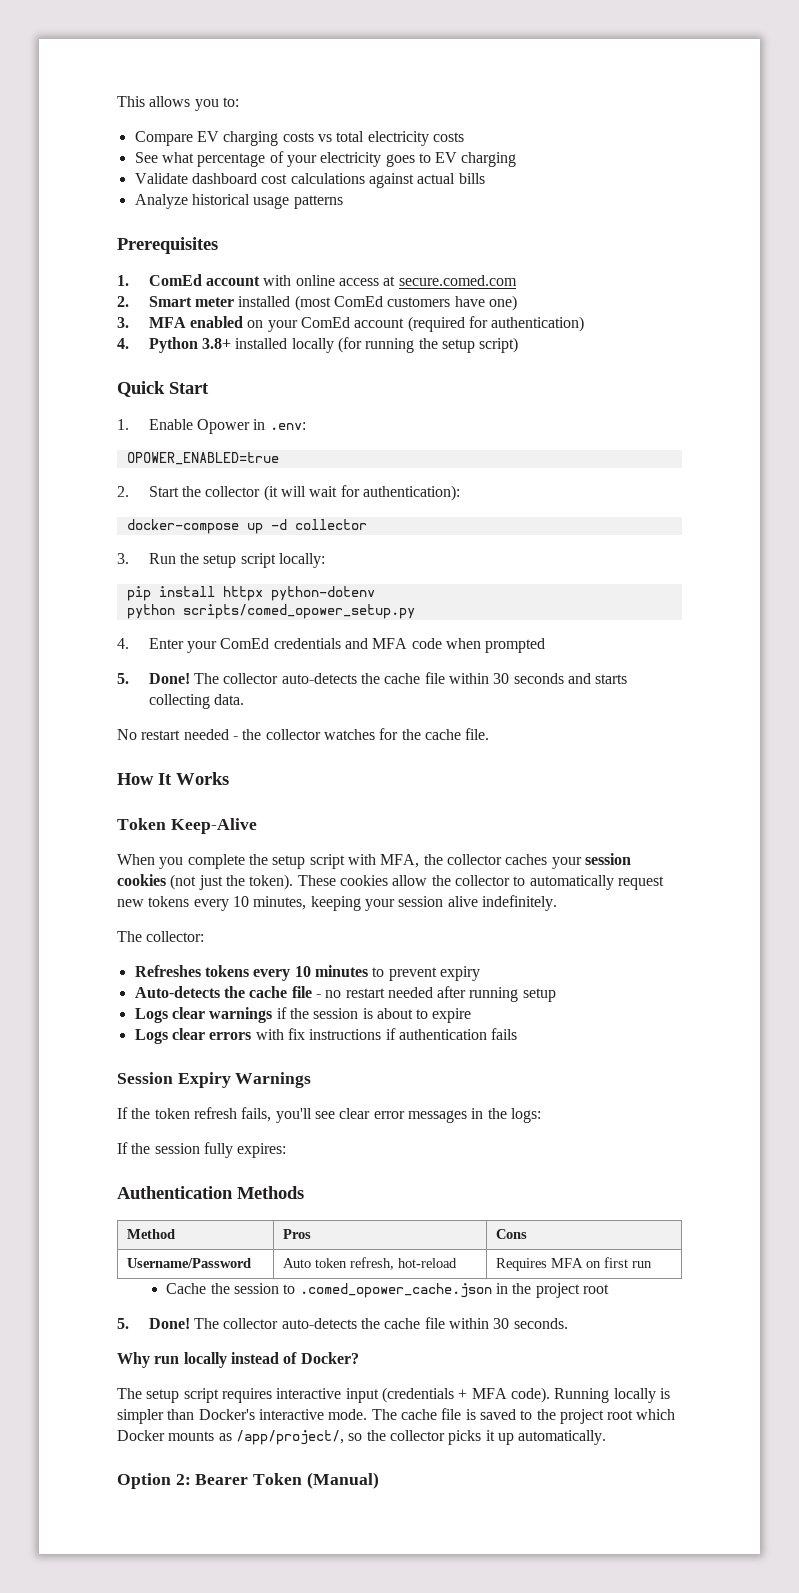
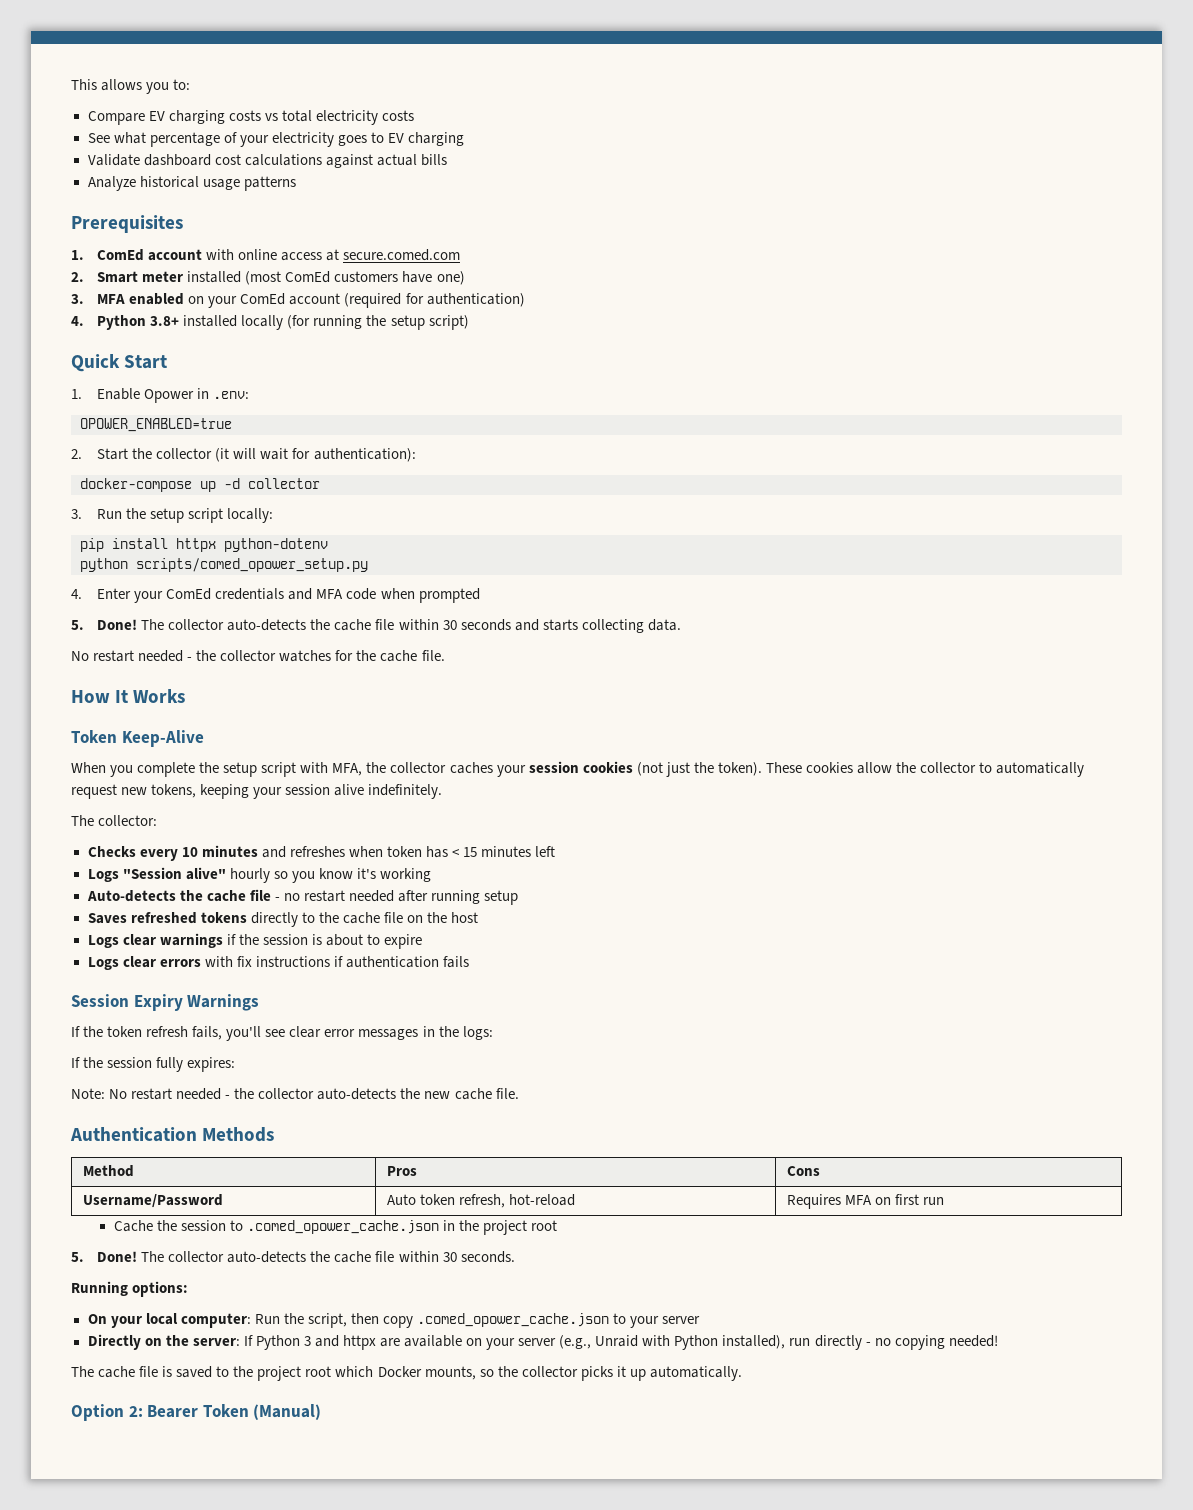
- These cookies allow the collector to automatically request new tokens every 10 minutes, keeping your session alive indefinitely.
+ These cookies allow the collector to automatically request new tokens, keeping your session alive indefinitely.
- Refreshes tokens every 10 minutes to prevent expiry
+ Checks every 10 minutes and refreshes when token has < 15 minutes left
+ Logs "Session alive" hourly so you know it's working
+ Saves refreshed tokens directly to the cache file on the host
+ Note: No restart needed - the collector auto-detects the new cache file.
- Why run locally instead of Docker?
- The setup script requires interactive input (credentials + MFA code). Running locally is simpler than Docker's interactive mode. The cache file is saved to the project root which Docker mounts as /app/project/, so the collector picks it up automatically.
+ Running options:
+ On your local computer: Run the script, then copy .comed_opower_cache.json to your server
+ Directly on the server: If Python 3 and httpx are available on your server (e.g., Unraid with Python installed), run directly - no copying needed!
+ The cache file is saved to the project root which Docker mounts, so the collector picks it up automatically.

